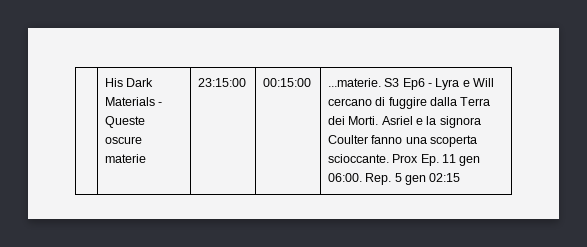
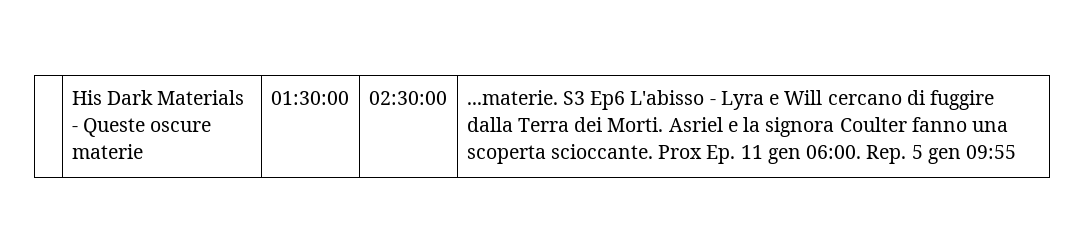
- 23:15:00 | 00:15:00
+ 01:30:00 | 02:30:00
- ...materie. S3 Ep6 - Lyra e Will cercano di fuggire dalla Terra dei Morti.
+ ...materie. S3 Ep6 L'abisso - Lyra e Will cercano di fuggire dalla Terra dei Morti.
- Rep. 5 gen 02:15
+ Rep. 5 gen 09:55

